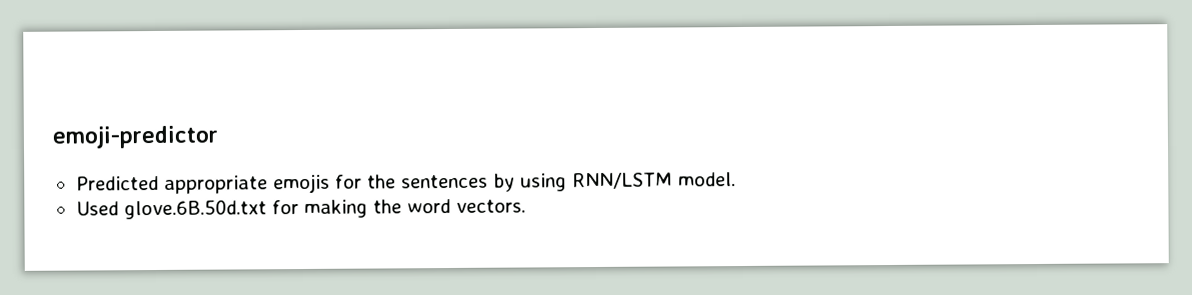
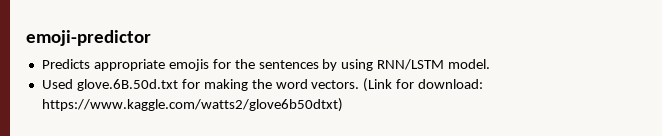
- Predicted appropriate emojis for the sentences by using RNN/LSTM model.
+ Predicts appropriate emojis for the sentences by using RNN/LSTM model.
+ (Link for download: https://www.kaggle.com/watts2/glove6b50dtxt)

